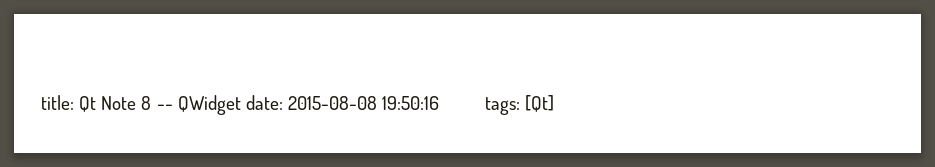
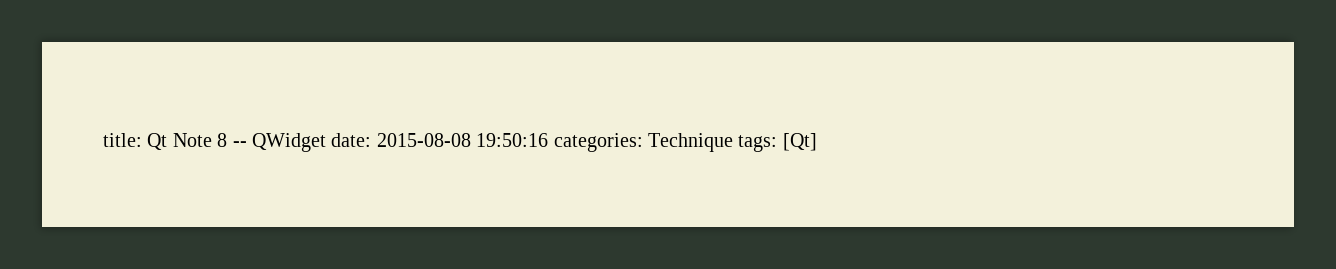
- title: Qt Note 8 -- QWidget date: 2015-08-08 19:50:16 tags: [Qt]
+ title: Qt Note 8 -- QWidget date: 2015-08-08 19:50:16 categories: Technique tags: [Qt]

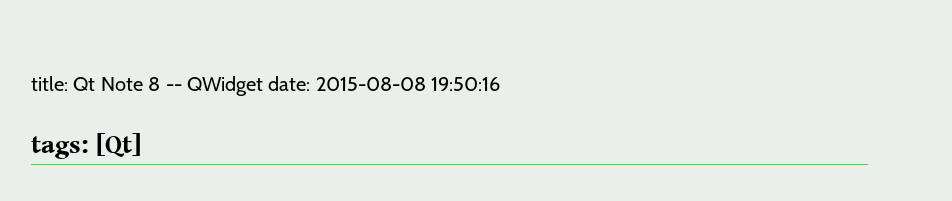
- title: Qt Note 8 -- QWidget date: 2015-08-08 19:50:16 categories: Technique tags: [Qt]
+ title: Qt Note 8 -- QWidget date: 2015-08-08 19:50:16
+ tags: [Qt]

